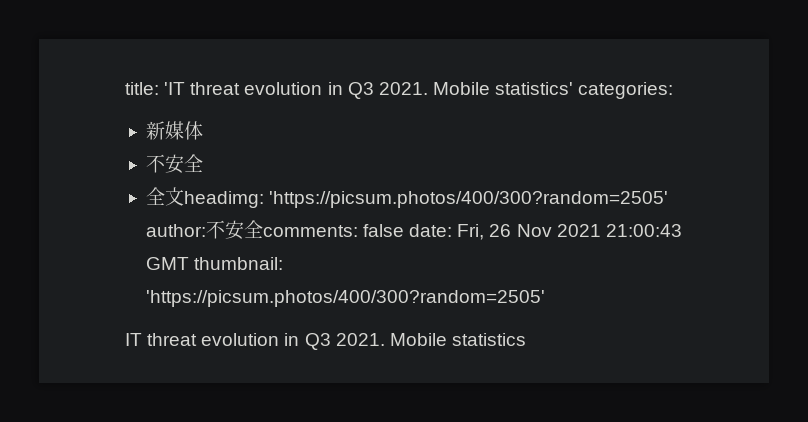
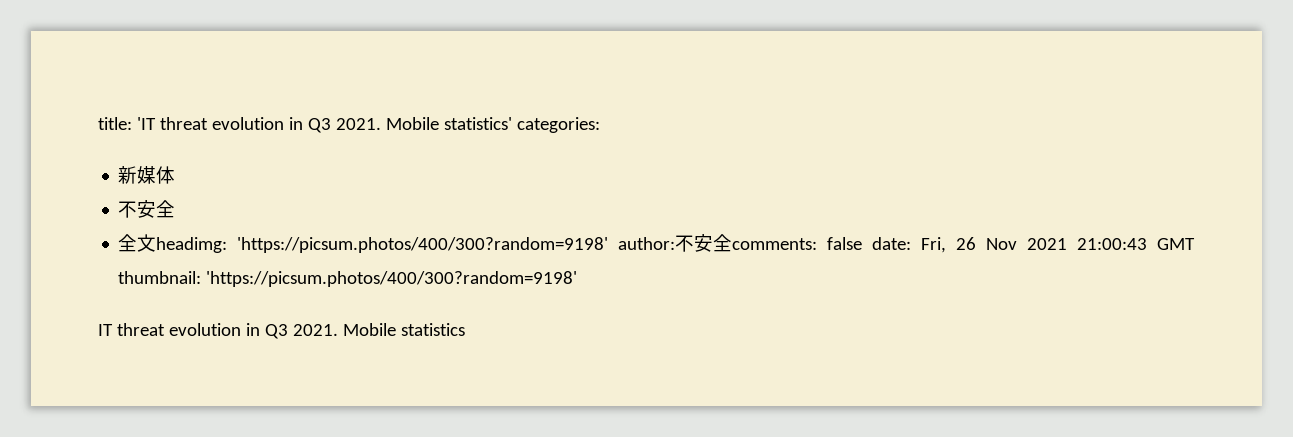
- 全文headimg: 'https://picsum.photos/400/300?random=2505' author:不安全comments: false date: Fri, 26 Nov 2021 21:00:43 GMT thumbnail: 'https://picsum.photos/400/300?random=2505'
+ 全文headimg: 'https://picsum.photos/400/300?random=9198' author:不安全comments: false date: Fri, 26 Nov 2021 21:00:43 GMT thumbnail: 'https://picsum.photos/400/300?random=9198'

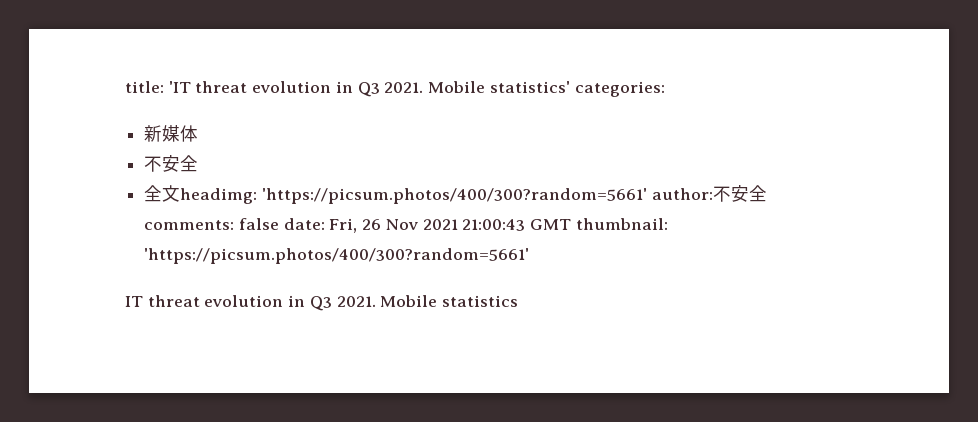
- 全文headimg: 'https://picsum.photos/400/300?random=9198' author:不安全comments: false date: Fri, 26 Nov 2021 21:00:43 GMT thumbnail: 'https://picsum.photos/400/300?random=9198'
+ 全文headimg: 'https://picsum.photos/400/300?random=5661' author:不安全comments: false date: Fri, 26 Nov 2021 21:00:43 GMT thumbnail: 'https://picsum.photos/400/300?random=5661'

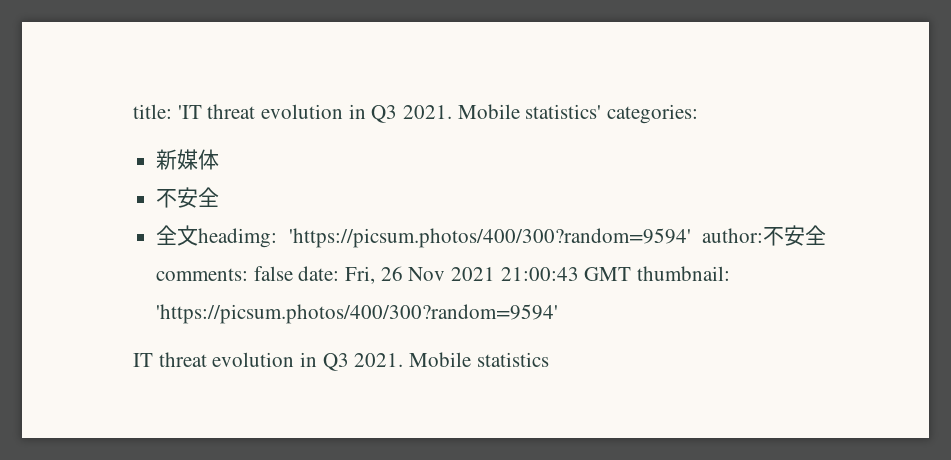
- 全文headimg: 'https://picsum.photos/400/300?random=5661' author:不安全comments: false date: Fri, 26 Nov 2021 21:00:43 GMT thumbnail: 'https://picsum.photos/400/300?random=5661'
+ 全文headimg: 'https://picsum.photos/400/300?random=9594' author:不安全comments: false date: Fri, 26 Nov 2021 21:00:43 GMT thumbnail: 'https://picsum.photos/400/300?random=9594'

